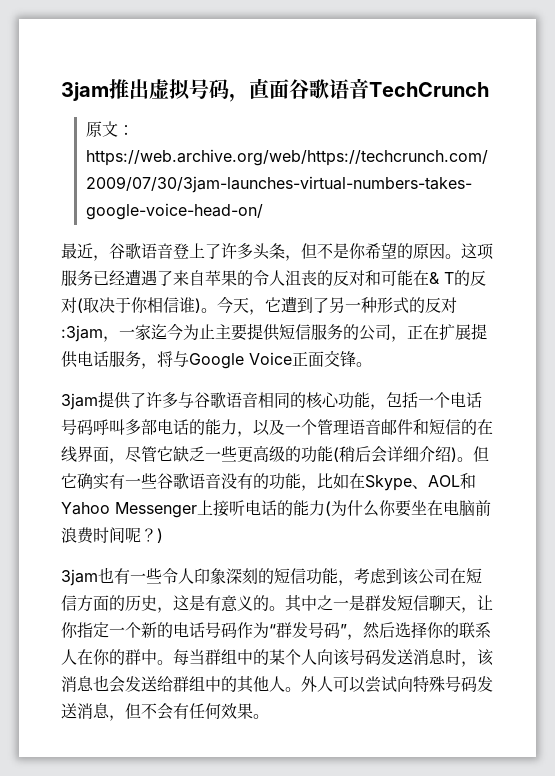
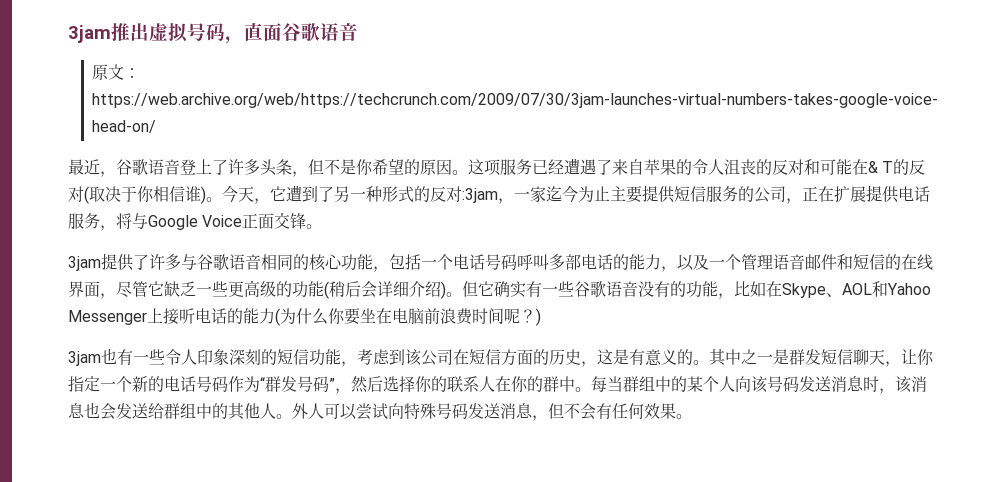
- 3jam推出虚拟号码，直面谷歌语音TechCrunch
+ 3jam推出虚拟号码，直面谷歌语音

